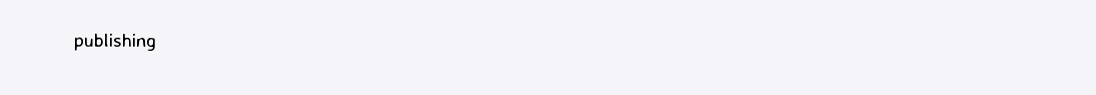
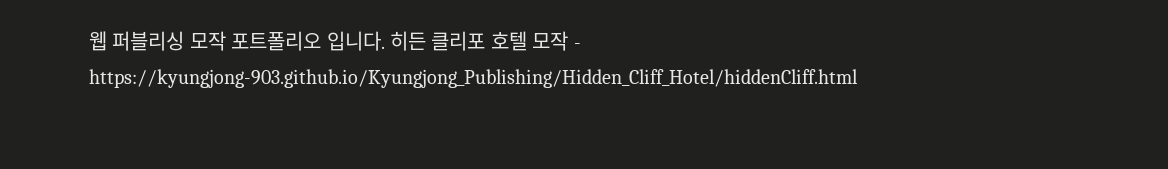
- publishing
+ 웹 퍼블리싱 모작 포트폴리오 입니다. 히든 클리포 호텔 모작 - https://kyungjong-903.github.io/Kyungjong_Publishing/Hidden_Cliff_Hotel/hiddenCliff.html

